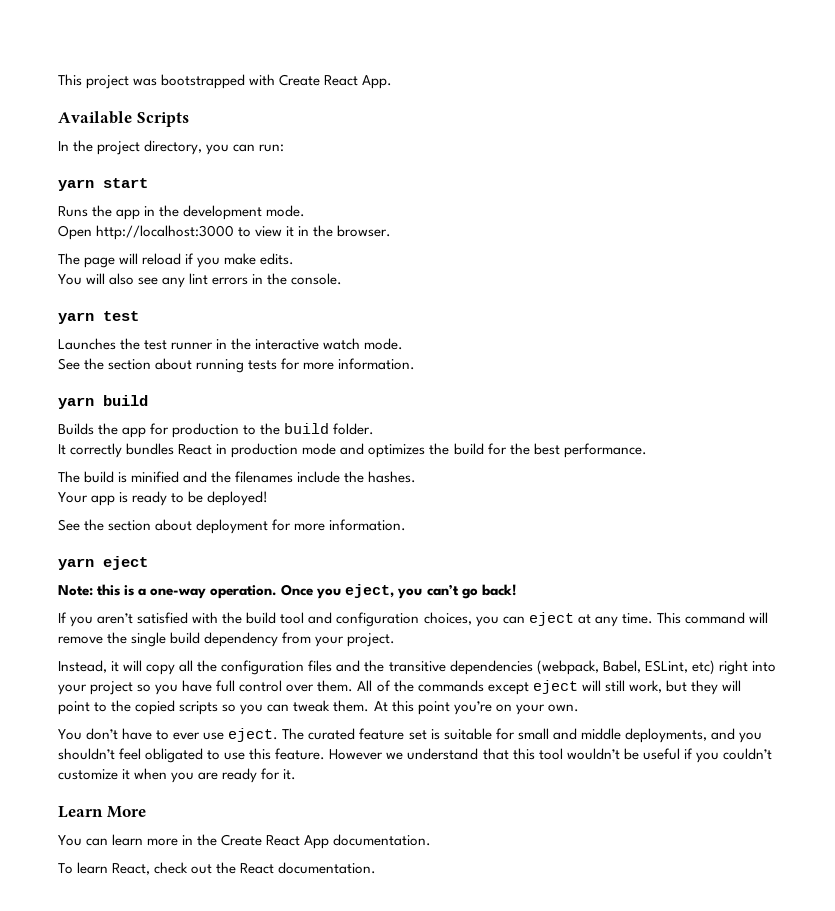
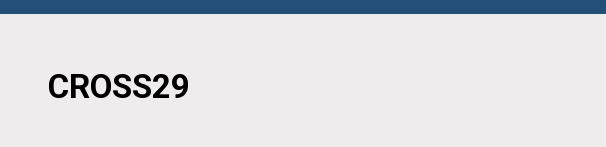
- This project was bootstrapped with Create React App.
- Available Scripts
- In the project directory, you can run:
- yarn start
- Runs the app in the development mode.
- Open http://localhost:3000 to view it in the browser.
- The page will reload if you make edits.
- You will also see any lint errors in the console.
- yarn test
- Launches the test runner in the interactive watch mode.
- See the section about running tests for more information.
- yarn build
- Builds the app for production to the build folder.
- It correctly bundles React in production mode and optimizes the build for the best performance.
- The build is minified and the filenames include the hashes.
- Your app is ready to be deployed!
- See the section about deployment for more information.
- yarn eject
- Note: this is a one-way operation. Once you eject, you can’t go back!
- If you aren’t satisfied with the build tool and configuration choices, you can eject at any time. This command will remove the single build dependency from your project.
- Instead, it will copy all the configuration files and the transitive dependencies (webpack, Babel, ESLint, etc) right into your project so you have full control over them. All of the commands except eject will still work, but they will point to the copied scripts so you can tweak them. At this point you’re on your own.
- You don’t have to ever use eject. The curated feature set is suitable for small and middle deployments, and you shouldn’t feel obligated to use this feature. However we understand that this tool wouldn’t be useful if you couldn’t customize it when you are ready for it.
- Learn More
- You can learn more in the Create React App documentation.
- To learn React, check out the React documentation.
+ CROSS29

